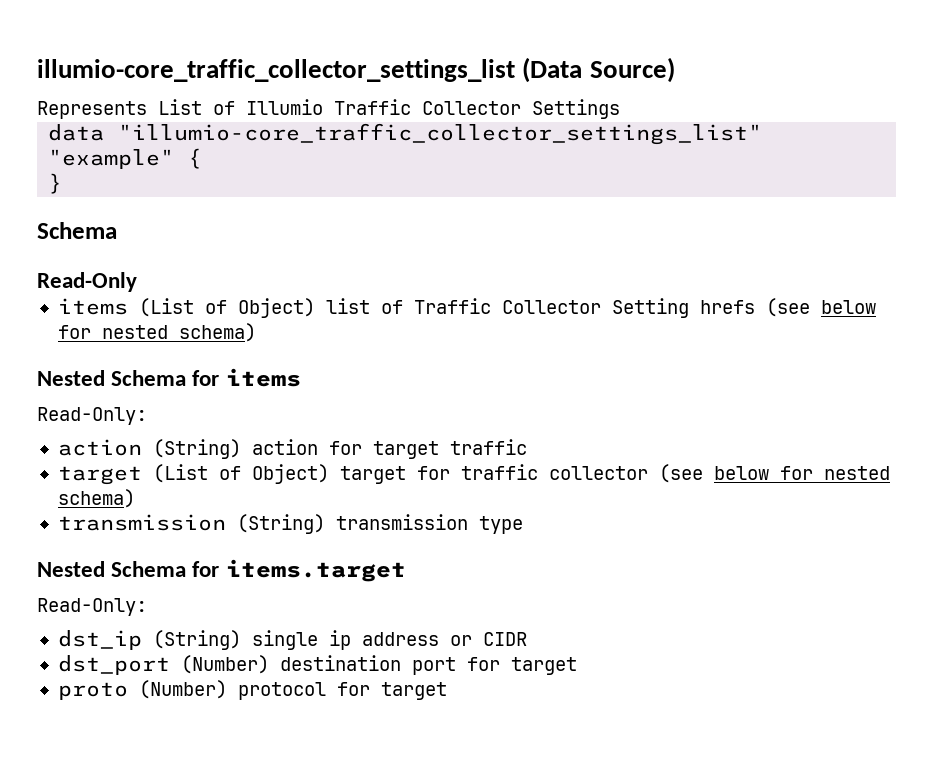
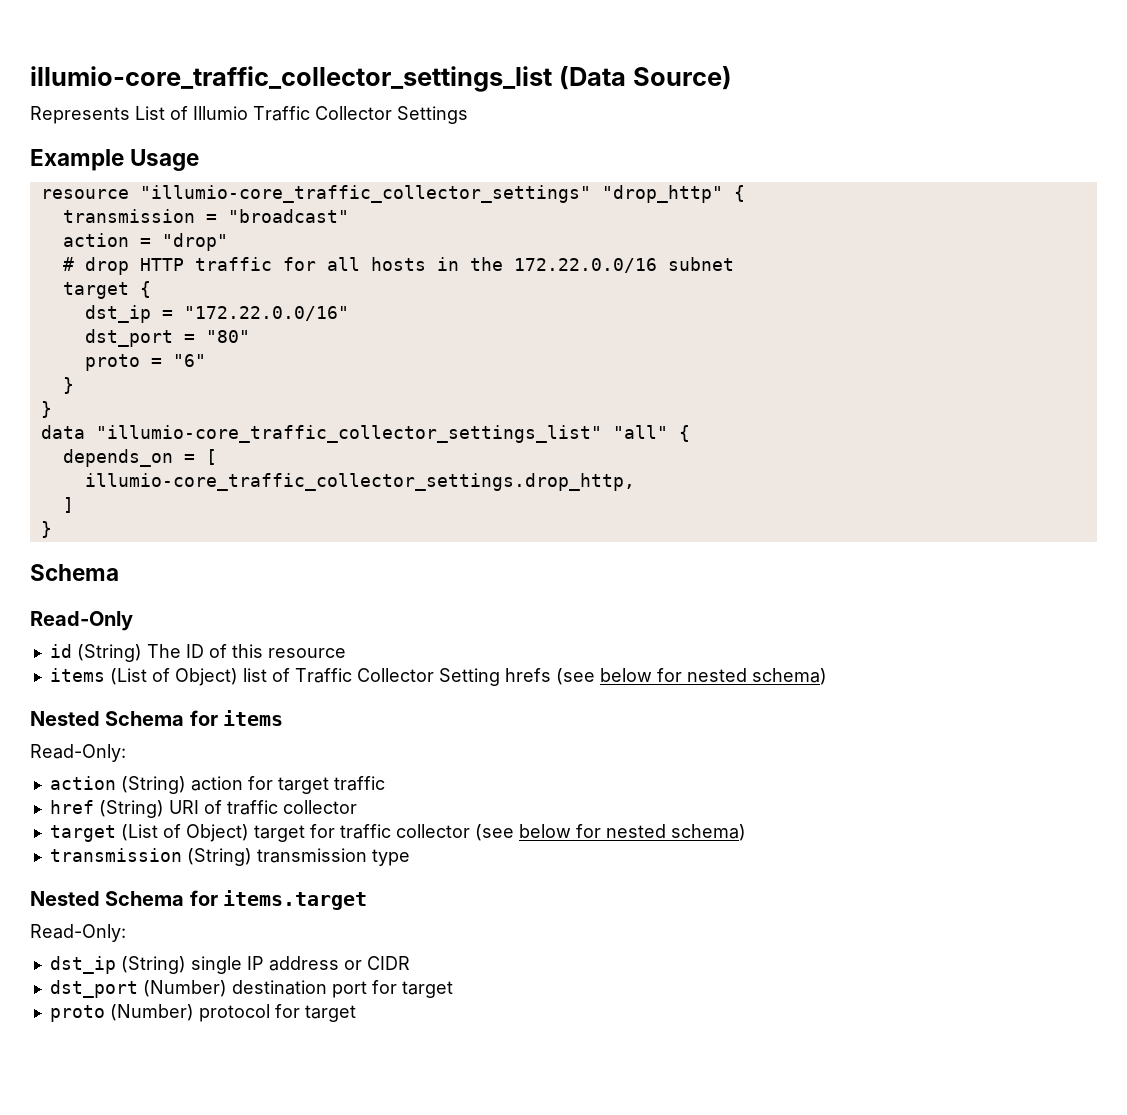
+ Example Usage
+ resource "illumio-core_traffic_collector_settings" "drop_http" {
+ transmission = "broadcast"
+ action = "drop"
+ # drop HTTP traffic for all hosts in the 172.22.0.0/16 subnet
+ target {
+ dst_ip = "172.22.0.0/16"
+ dst_port = "80"
+ proto = "6"
+ }
+ }
- data "illumio-core_traffic_collector_settings_list" "example" {
+ data "illumio-core_traffic_collector_settings_list" "all" {
+ depends_on = [
+ illumio-core_traffic_collector_settings.drop_http,
+ ]
  }
  Schema
  Read-Only
+ id (String) The ID of this resource
+ href (String) URI of traffic collector
- dst_ip (String) single ip address or CIDR
+ dst_ip (String) single IP address or CIDR

